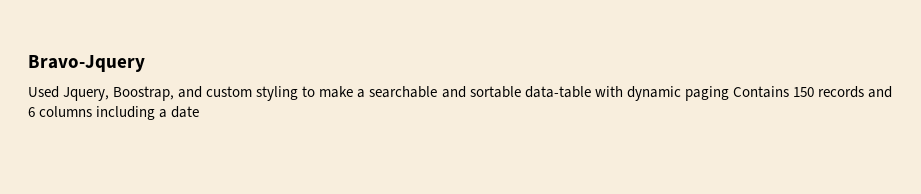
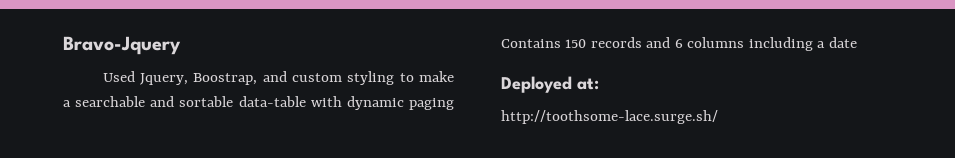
+ Deployed at:
+ http://toothsome-lace.surge.sh/

